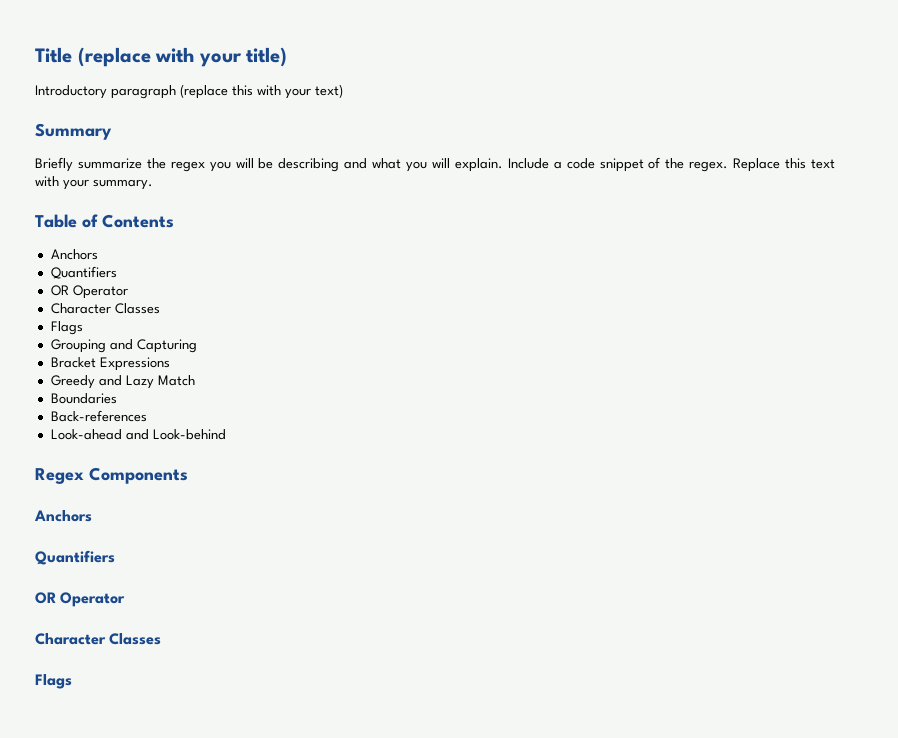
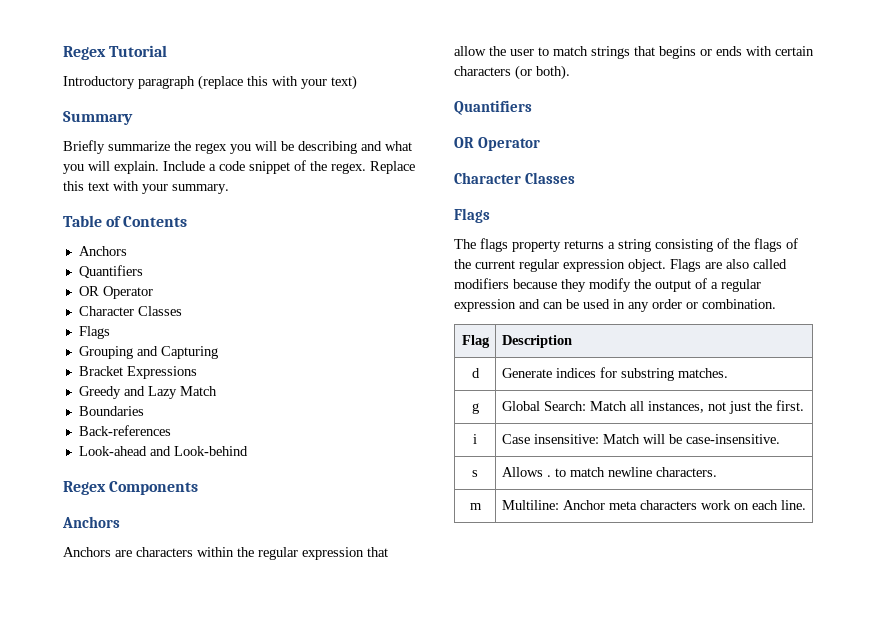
- Title (replace with your title)
+ Regex Tutorial
  Regex Components
  Anchors
+ Anchors are characters within the regular expression that allow the user to match strings that begins or ends with certain characters (or both).
  Quantifiers
  OR Operator
  Character Classes
  Flags
+ The flags property returns a string consisting of the flags of the current regular expression object. Flags are also called modifiers because they modify the output of a regular expression and can be used in any order or combination.
+ Flag | Description
+ d | Generate indices for substring matches.
+ g | Global Search: Match all instances, not just the first.
+ i | Case insensitive: Match will be case-insensitive.
+ s | Allows . to match newline characters.
+ m | Multiline: Anchor meta characters work on each line.

